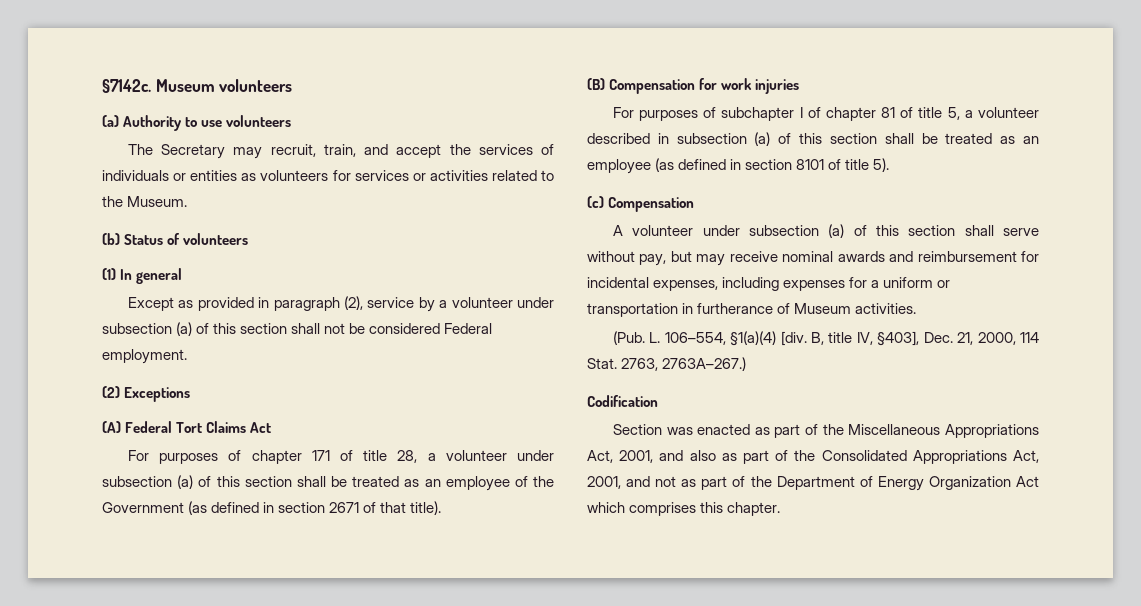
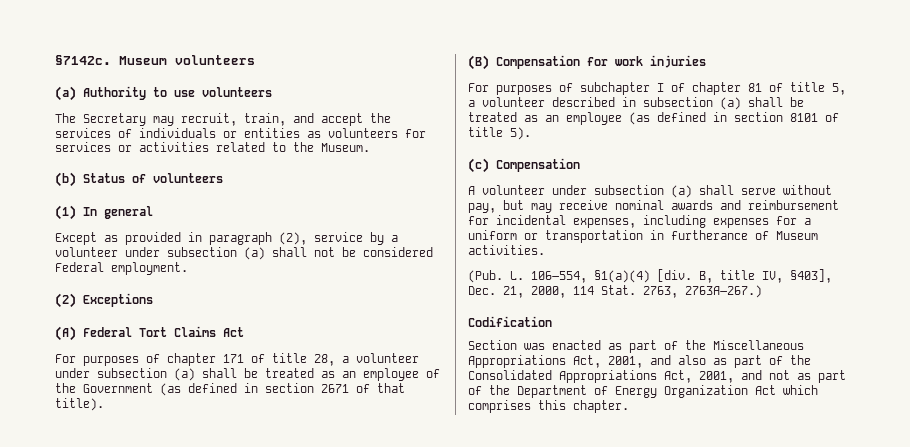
- Except as provided in paragraph (2), service by a volunteer under subsection (a) of this section shall not be considered Federal employment.
+ Except as provided in paragraph (2), service by a volunteer under subsection (a) shall not be considered Federal employment.
- For purposes of chapter 171 of title 28, a volunteer under subsection (a) of this section shall be treated as an employee of the Government (as defined in section 2671 of that title).
+ For purposes of chapter 171 of title 28, a volunteer under subsection (a) shall be treated as an employee of the Government (as defined in section 2671 of that title).
- For purposes of subchapter I of chapter 81 of title 5, a volunteer described in subsection (a) of this section shall be treated as an employee (as defined in section 8101 of title 5).
+ For purposes of subchapter I of chapter 81 of title 5, a volunteer described in subsection (a) shall be treated as an employee (as defined in section 8101 of title 5).
- A volunteer under subsection (a) of this section shall serve without pay, but may receive nominal awards and reimbursement for incidental expenses, including expenses for a uniform or transportation in furtherance of Museum activities.
+ A volunteer under subsection (a) shall serve without pay, but may receive nominal awards and reimbursement for incidental expenses, including expenses for a uniform or transportation in furtherance of Museum activities.

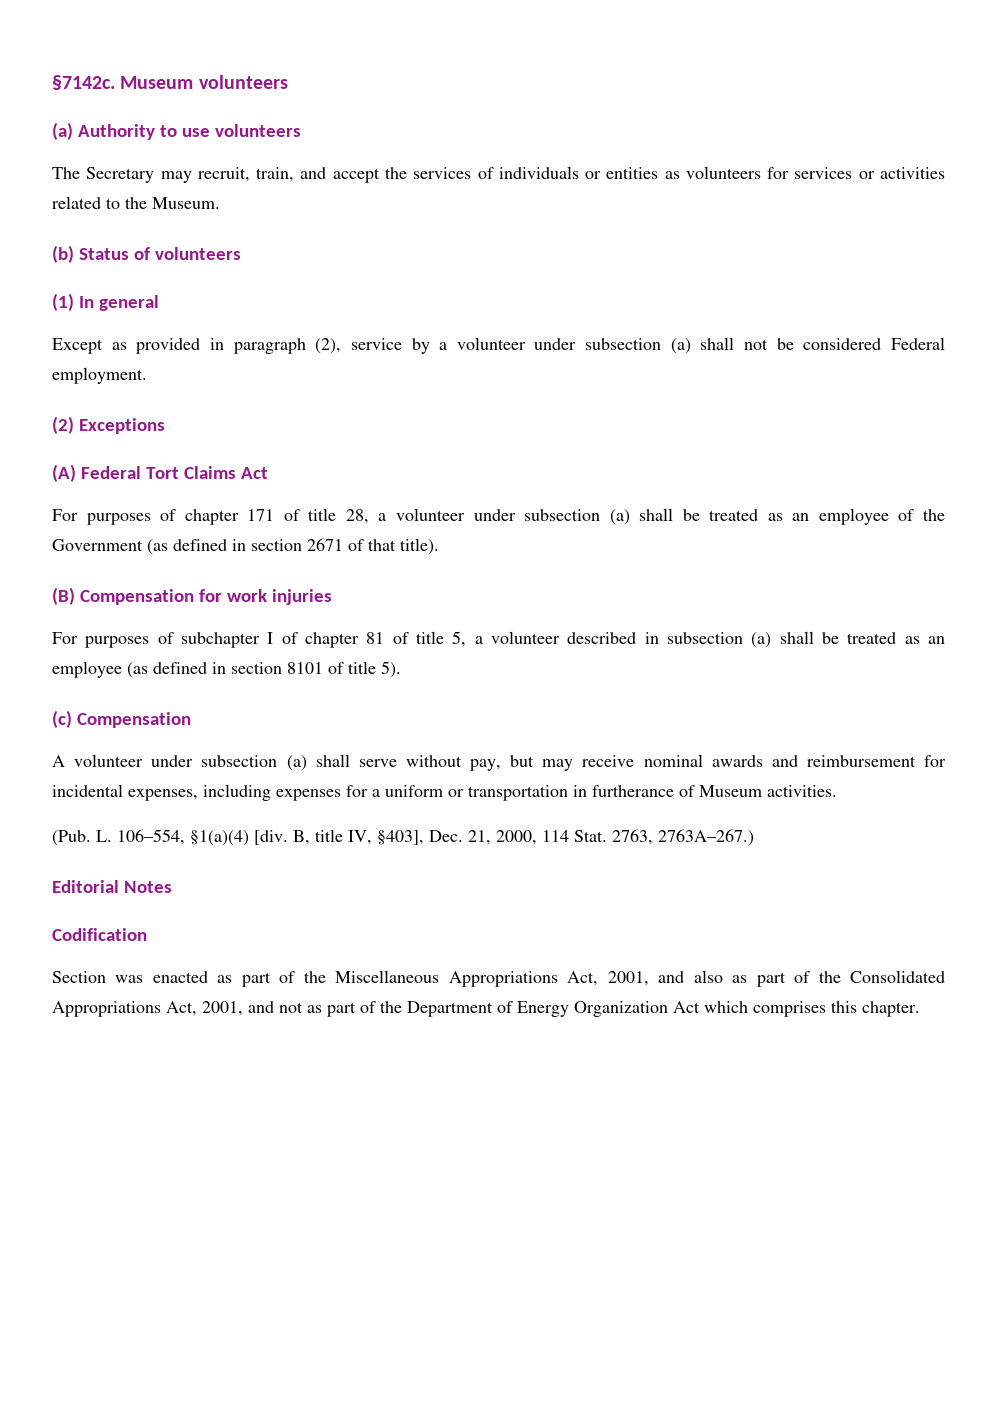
+ Editorial Notes

